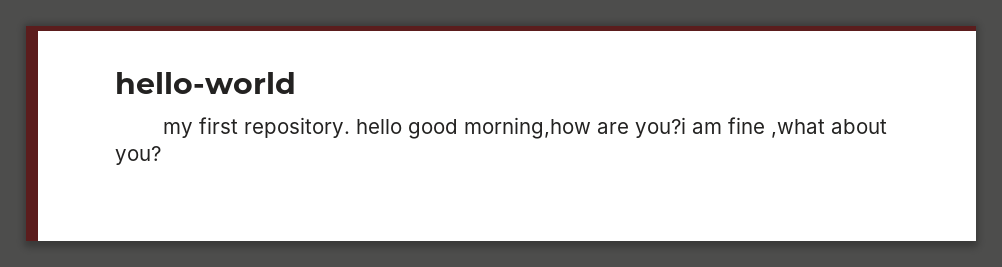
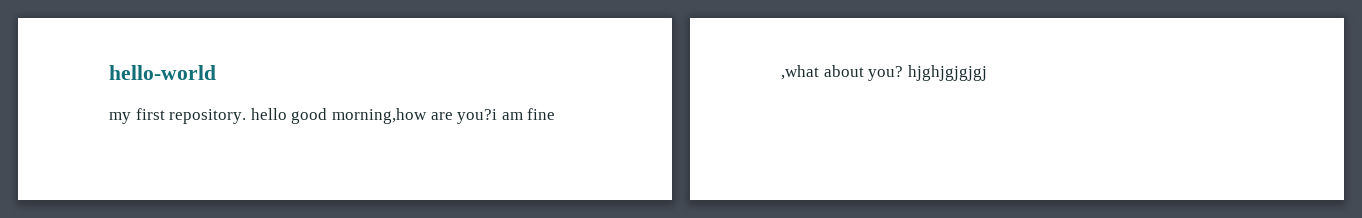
- my first repository. hello good morning,how are you?i am fine ,what about you?
+ my first repository. hello good morning,how are you?i am fine ,what about you? hjghjgjgjgj

